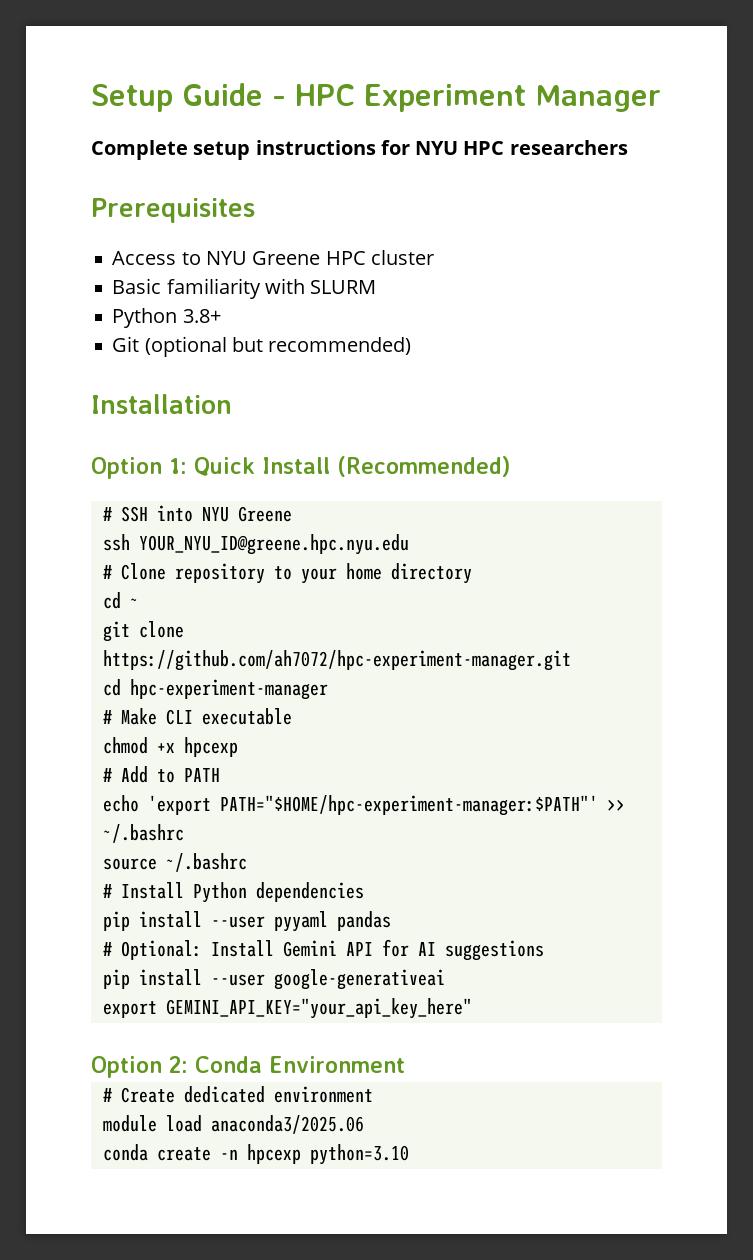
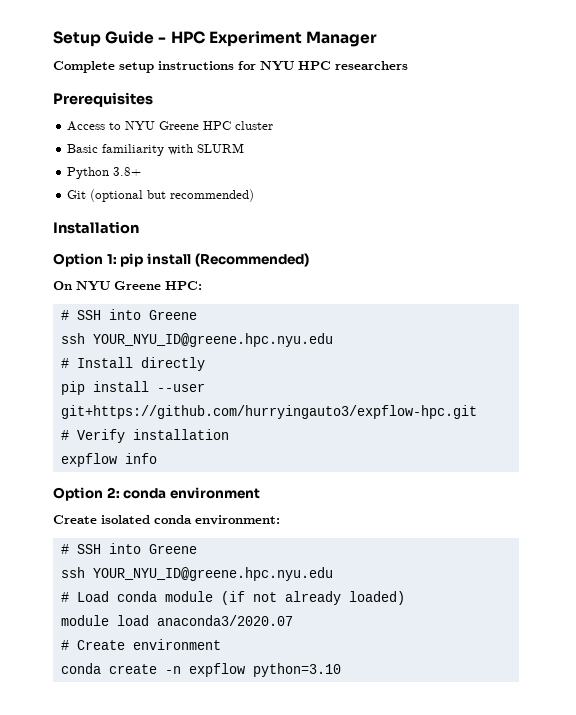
- Option 1: Quick Install (Recommended)
+ Option 1: pip install (Recommended)
- # SSH into NYU Greene
+ On NYU Greene HPC:
+ # SSH into Greene
  ssh YOUR_NYU_ID@greene.hpc.nyu.edu
- # Clone repository to your home directory
- cd ~
- git clone https://github.com/ah7072/hpc-experiment-manager.git
- cd hpc-experiment-manager
- # Make CLI executable
- chmod +x hpcexp
- # Add to PATH
- echo 'export PATH="$HOME/hpc-experiment-manager:$PATH"' >> ~/.bashrc
- source ~/.bashrc
- # Install Python dependencies
- pip install --user pyyaml pandas
- # Optional: Install Gemini API for AI suggestions
- pip install --user google-generativeai
- export GEMINI_API_KEY="your_api_key_here"
- Option 2: Conda Environment
+ # Install directly
+ pip install --user git+https://github.com/hurryingauto3/expflow-hpc.git
+ # Verify installation
+ expflow info
+ Option 2: conda environment
+ Create isolated conda environment:
+ # SSH into Greene
+ ssh YOUR_NYU_ID@greene.hpc.nyu.edu
+ # Load conda module (if not already loaded)
+ module load anaconda3/2020.07
- # Create dedicated environment
- module load anaconda3/2025.06
+ # Create environment
- conda create -n hpcexp python=3.10
+ conda create -n expflow python=3.10

